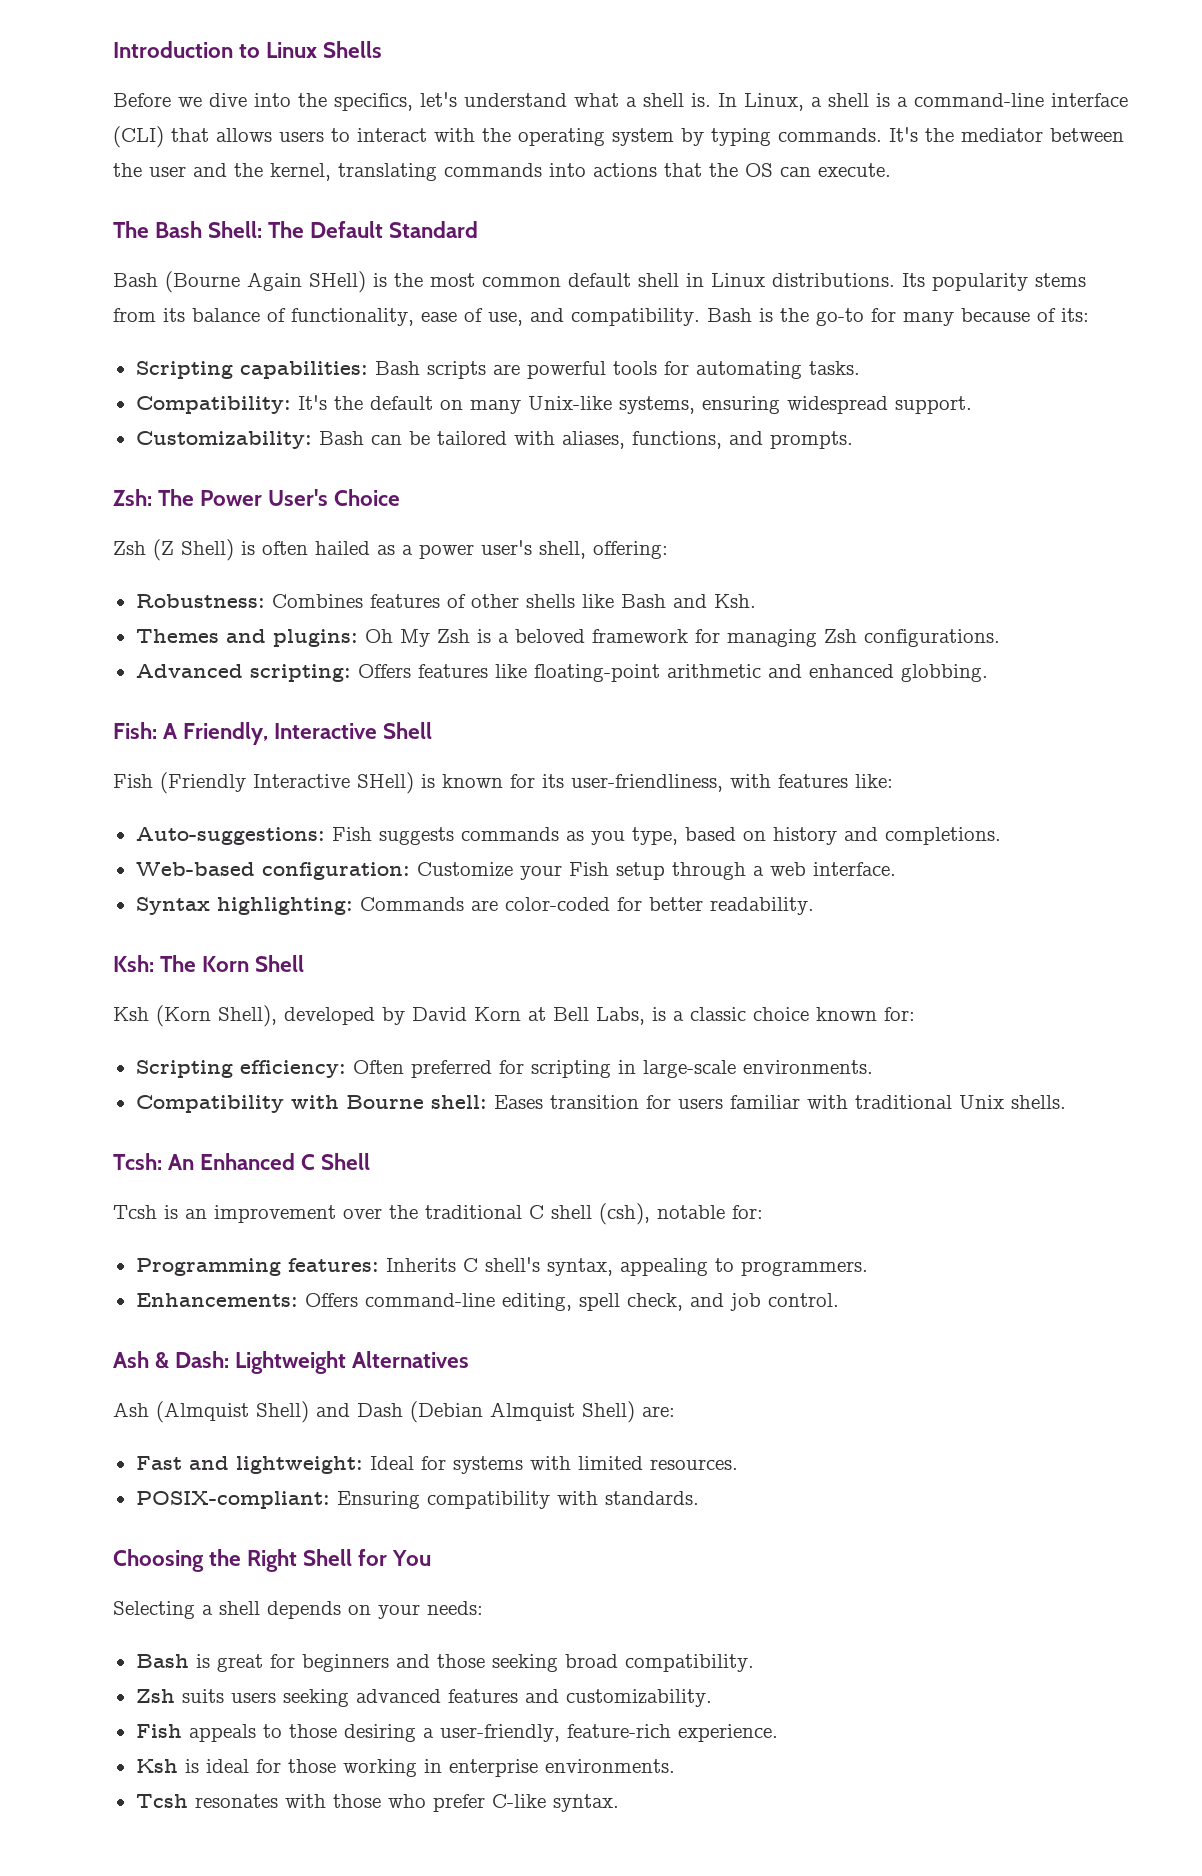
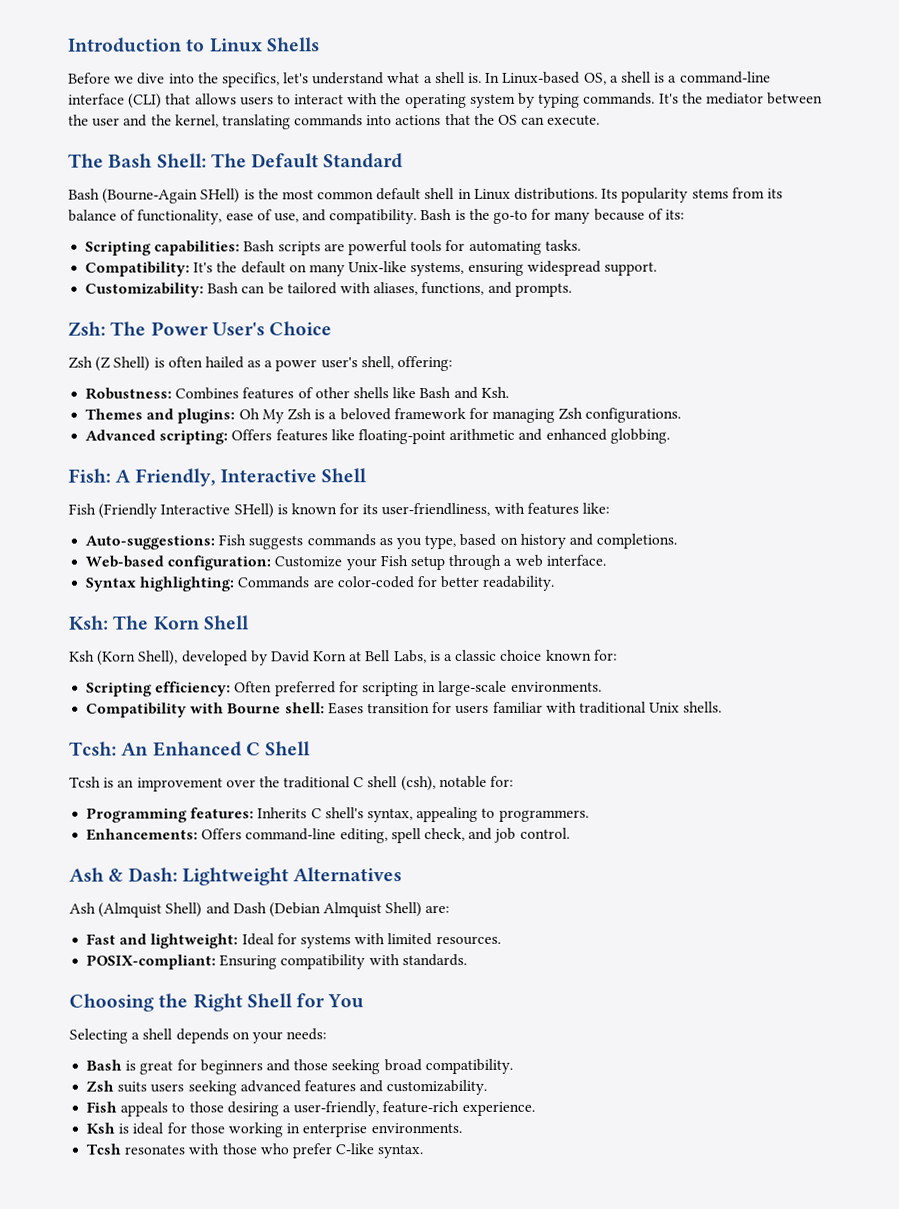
- In Linux, a shell is a command-line interface (CLI) that allows users to interact with the operating system by typing commands.
+ In Linux-based OS, a shell is a command-line interface (CLI) that allows users to interact with the operating system by typing commands.
- Bash (Bourne Again SHell) is the most common default shell in Linux distributions.
+ Bash (Bourne-Again SHell) is the most common default shell in Linux distributions.

